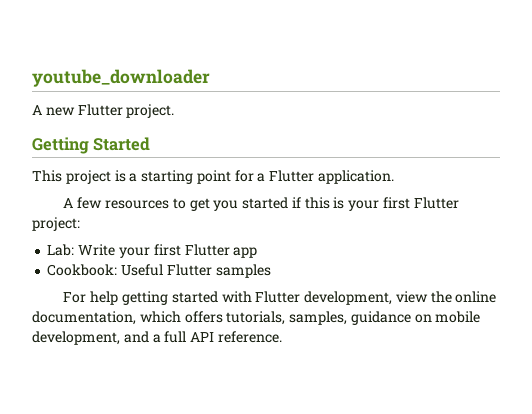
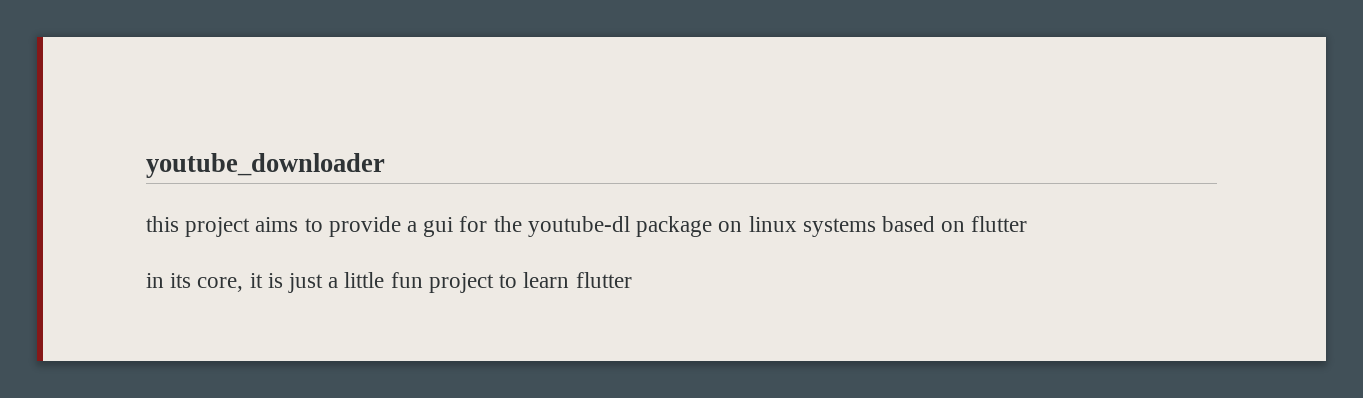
- A new Flutter project.
- Getting Started
- This project is a starting point for a Flutter application.
- A few resources to get you started if this is your first Flutter project:
- Lab: Write your first Flutter app
- Cookbook: Useful Flutter samples
- For help getting started with Flutter development, view the online documentation, which offers tutorials, samples, guidance on mobile development, and a full API reference.
+ this project aims to provide a gui for the youtube-dl package on linux systems based on flutter
+ in its core, it is just a little fun project to learn flutter

